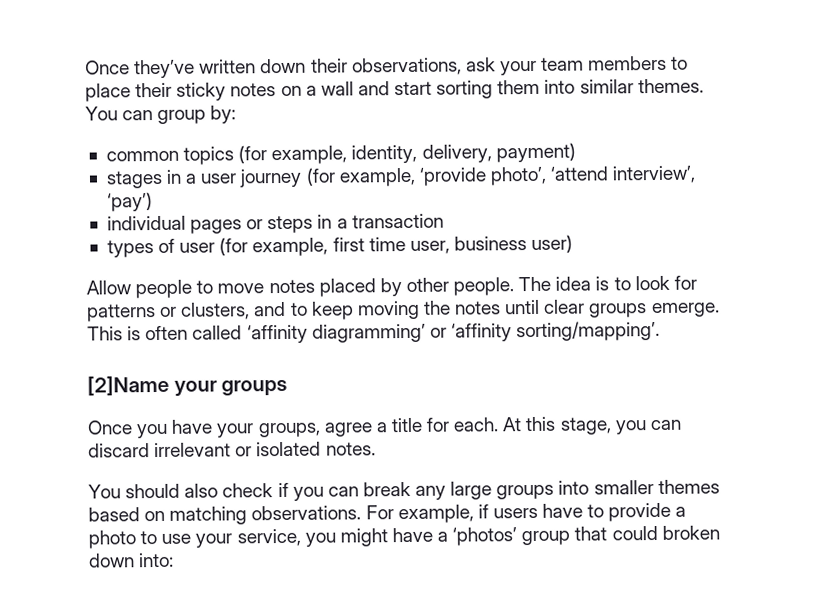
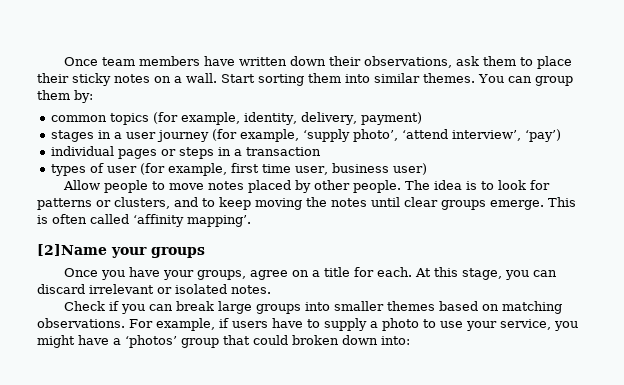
- Once they’ve written down their observations, ask your team members to place their sticky notes on a wall and start sorting them into similar themes.
+ Once team members have written down their observations, ask them to place their sticky notes on a wall. Start sorting them into similar themes.
- You can group by:
+ You can group them by:
- stages in a user journey (for example, ‘provide photo’, ‘attend interview’, ‘pay’)
+ stages in a user journey (for example, ‘supply photo’, ‘attend interview’, ‘pay’)
- This is often called ‘affinity diagramming’ or ‘affinity sorting/mapping’.
+ This is often called ‘affinity mapping’.
- Once you have your groups, agree a title for each.
+ Once you have your groups, agree on a title for each.
- You should also check if you can break any large groups into smaller themes based on matching observations.
+ Check if you can break large groups into smaller themes based on matching observations.
- For example, if users have to provide a photo to use your service, you might have a ‘photos’ group that could broken down into:
+ For example, if users have to supply a photo to use your service, you might have a ‘photos’ group that could broken down into:

